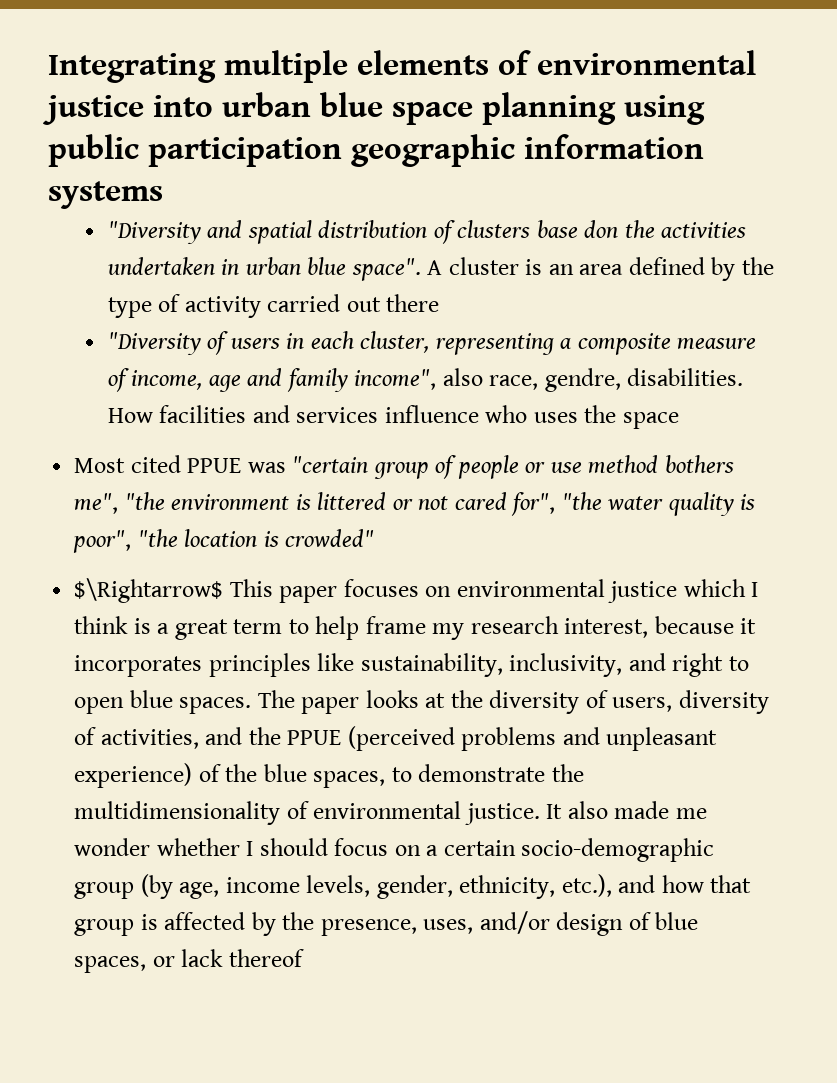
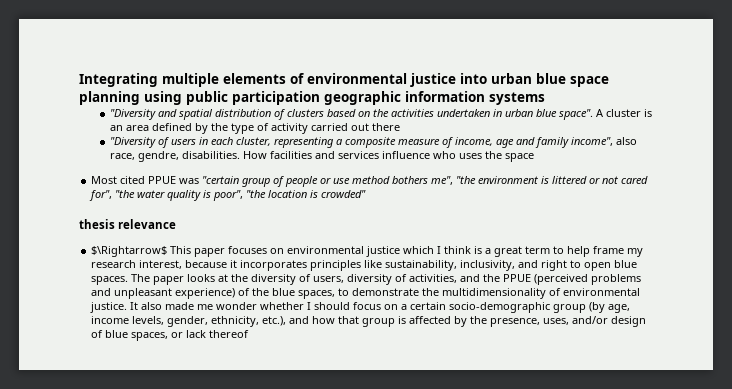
- "Diversity and spatial distribution of clusters base don the activities undertaken in urban blue space".
+ "Diversity and spatial distribution of clusters based on the activities undertaken in urban blue space".
+ thesis relevance

